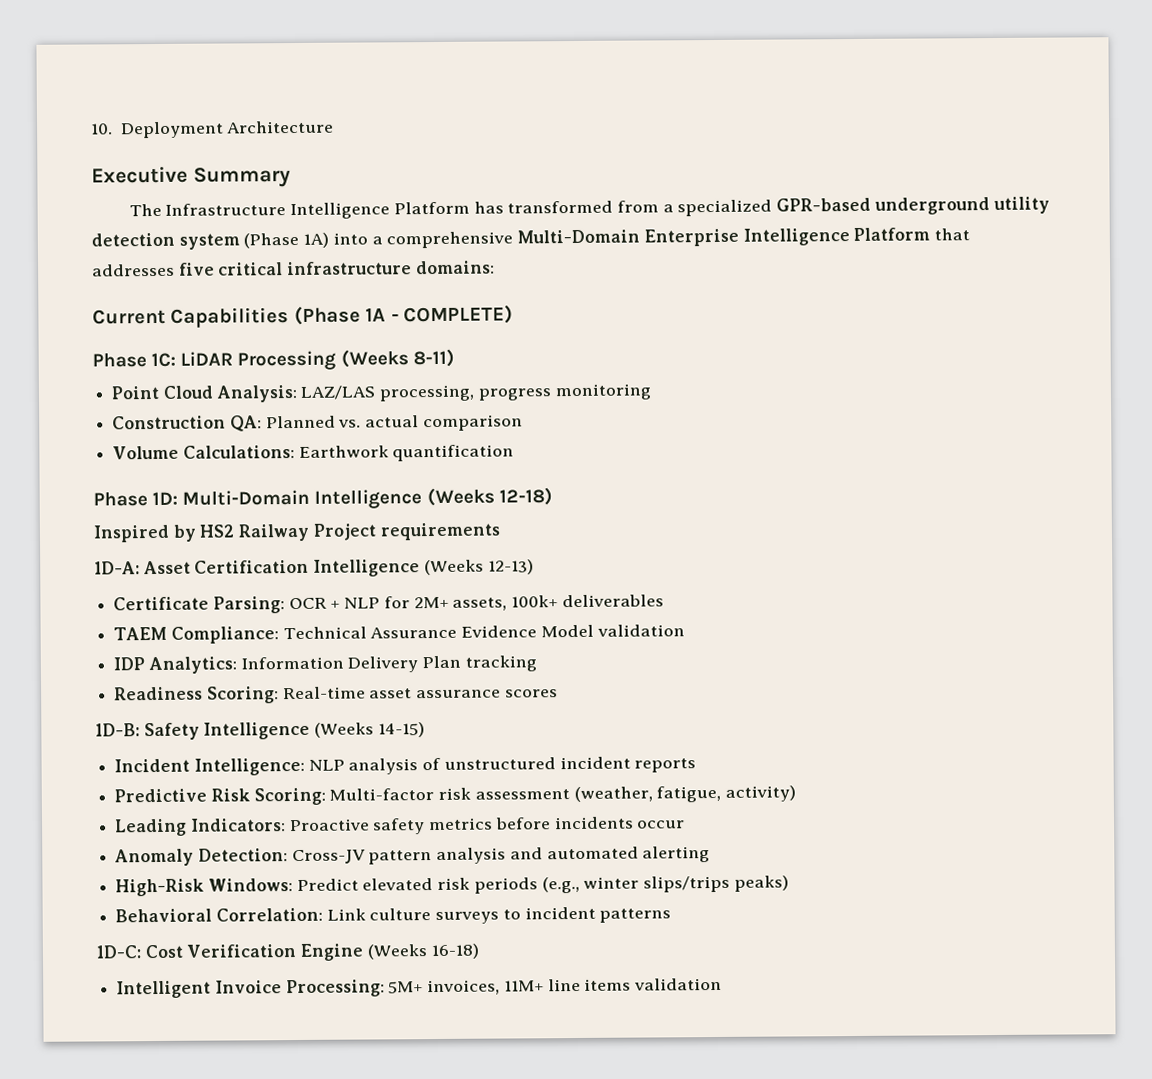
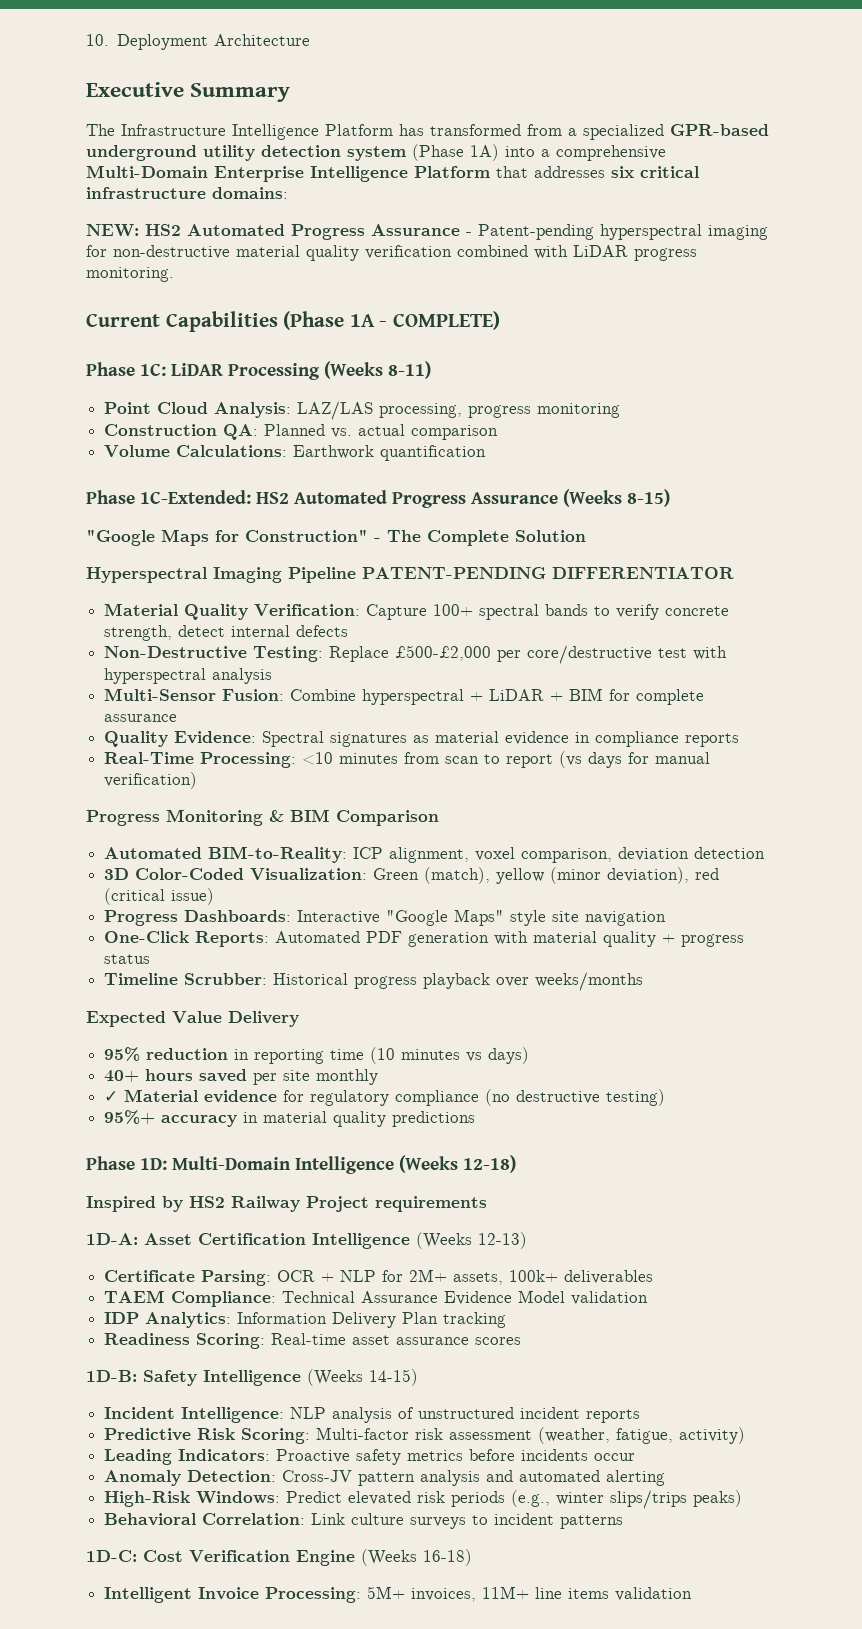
- The Infrastructure Intelligence Platform has transformed from a specialized GPR-based underground utility detection system (Phase 1A) into a comprehensive Multi-Domain Enterprise Intelligence Platform that addresses five critical infrastructure domains:
+ The Infrastructure Intelligence Platform has transformed from a specialized GPR-based underground utility detection system (Phase 1A) into a comprehensive Multi-Domain Enterprise Intelligence Platform that addresses six critical infrastructure domains:
+ NEW: HS2 Automated Progress Assurance - Patent-pending hyperspectral imaging for non-destructive material quality verification combined with LiDAR progress monitoring.
+ Phase 1C-Extended: HS2 Automated Progress Assurance (Weeks 8-15)
+ "Google Maps for Construction" - The Complete Solution
+ Hyperspectral Imaging Pipeline PATENT-PENDING DIFFERENTIATOR
+ Material Quality Verification: Capture 100+ spectral bands to verify concrete strength, detect internal defects
+ Non-Destructive Testing: Replace £500-£2,000 per core/destructive test with hyperspectral analysis
+ Multi-Sensor Fusion: Combine hyperspectral + LiDAR + BIM for complete assurance
+ Quality Evidence: Spectral signatures as material evidence in compliance reports
+ Real-Time Processing: <10 minutes from scan to report (vs days for manual verification)
+ Progress Monitoring & BIM Comparison
+ Automated BIM-to-Reality: ICP alignment, voxel comparison, deviation detection
+ 3D Color-Coded Visualization: Green (match), yellow (minor deviation), red (critical issue)
+ Progress Dashboards: Interactive "Google Maps" style site navigation
+ One-Click Reports: Automated PDF generation with material quality + progress status
+ Timeline Scrubber: Historical progress playback over weeks/months
+ Expected Value Delivery
+ 95% reduction in reporting time (10 minutes vs days)
+ 40+ hours saved per site monthly
+ ✓ Material evidence for regulatory compliance (no destructive testing)
+ 95%+ accuracy in material quality predictions

